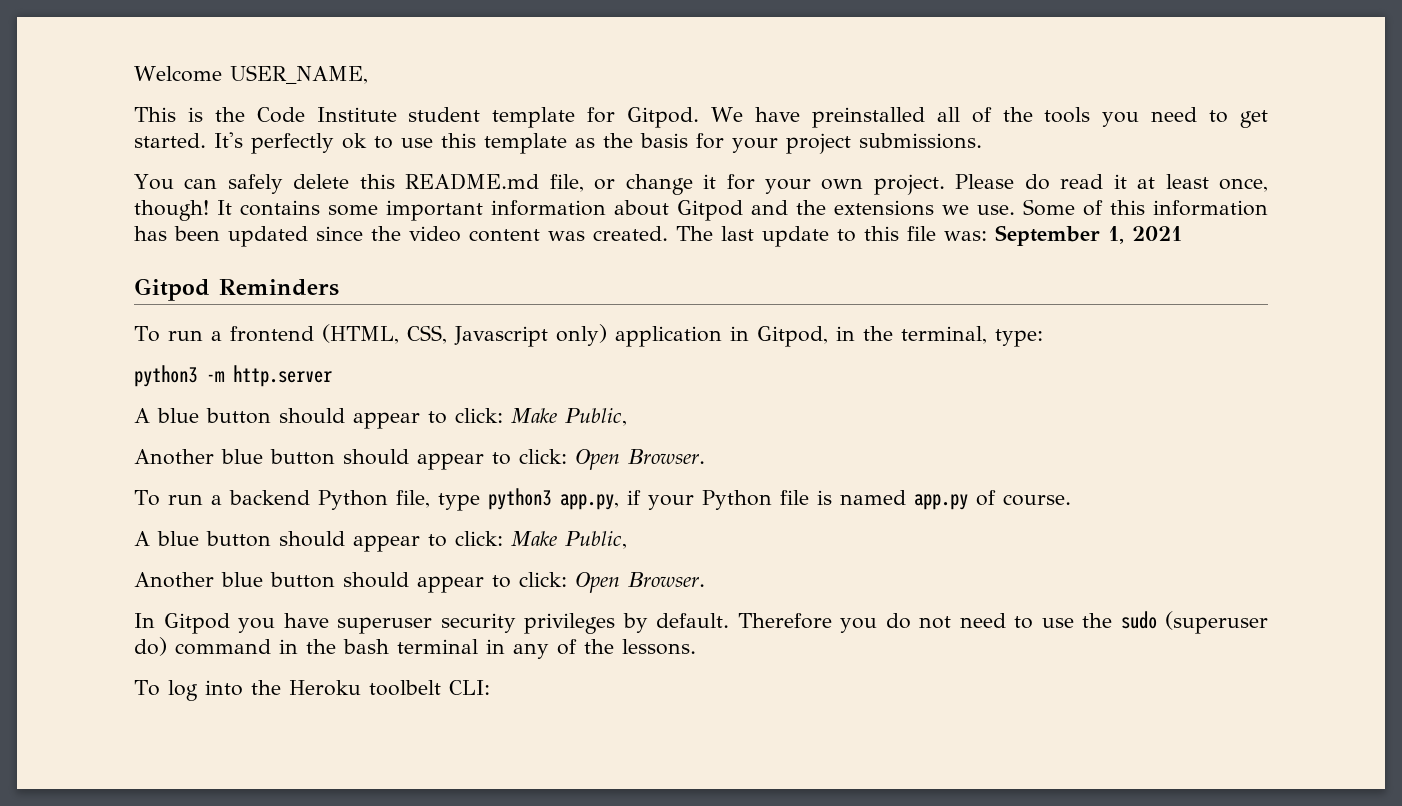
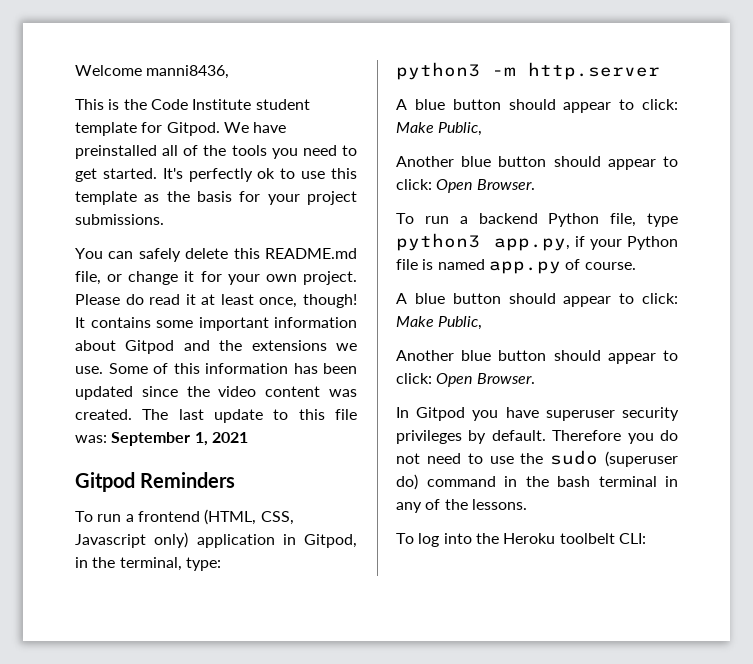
- Welcome USER_NAME,
+ Welcome manni8436,

